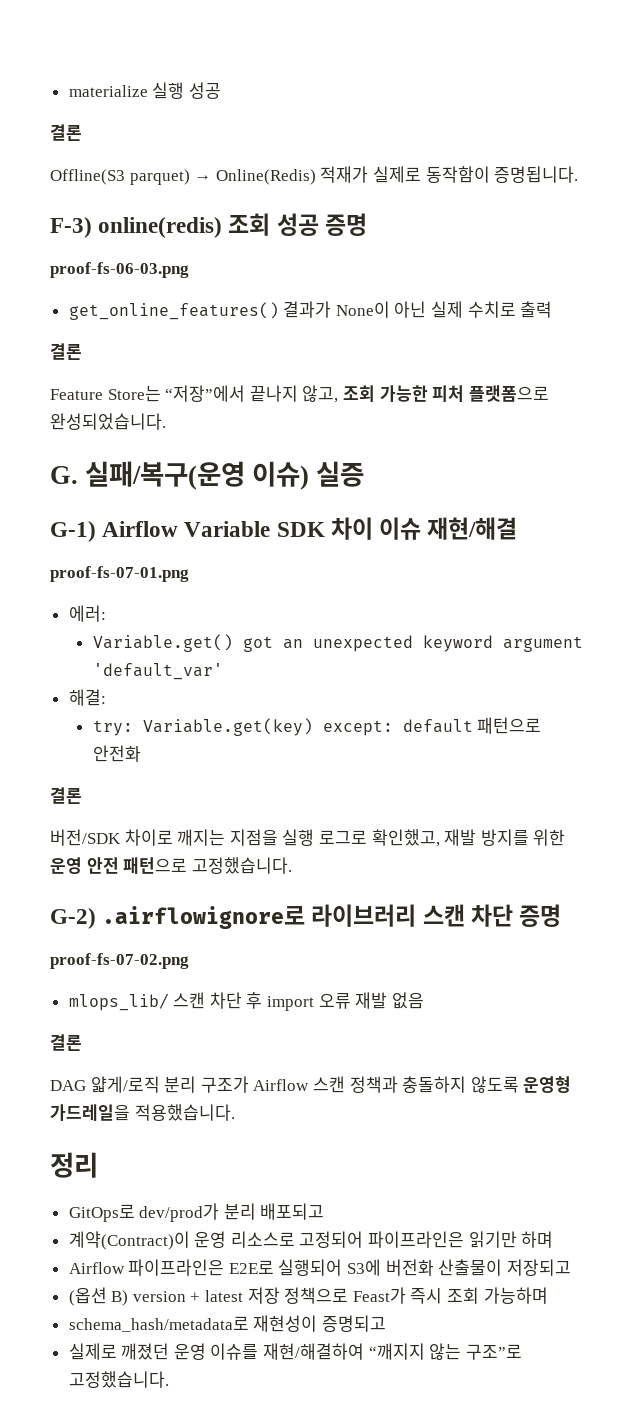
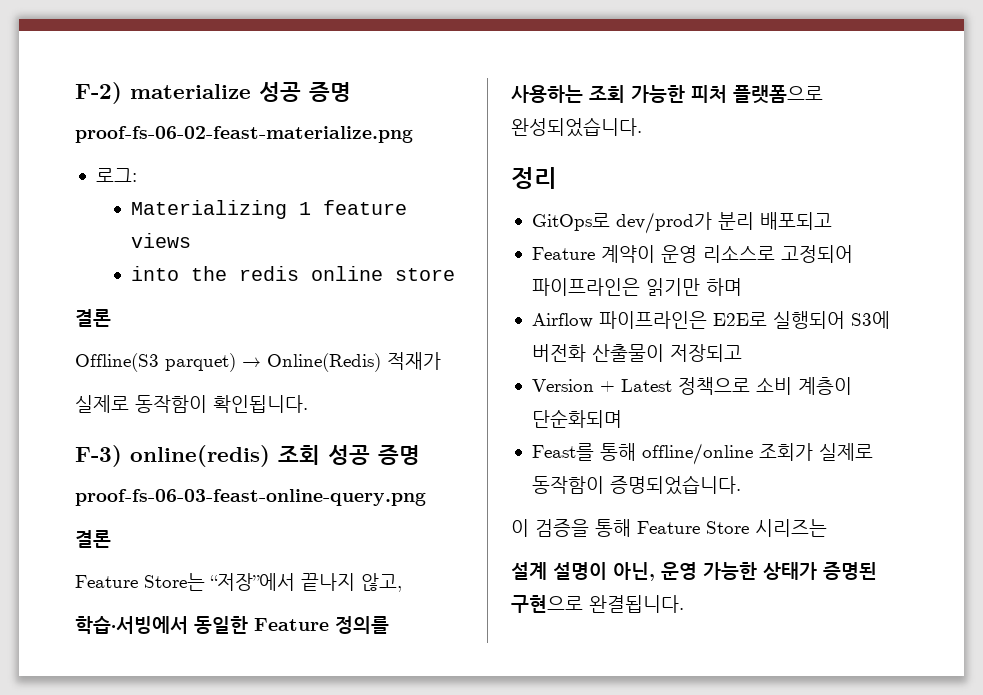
- materialize 실행 성공
+ F-2) materialize 성공 증명
+ proof-fs-06-02-feast-materialize.png
+ 로그:
+ Materializing 1 feature views
+ into the redis online store
- Offline(S3 parquet) → Online(Redis) 적재가 실제로 동작함이 증명됩니다.
+ Offline(S3 parquet) → Online(Redis) 적재가
+ 실제로 동작함이 확인됩니다.
- proof-fs-06-03.png
- get_online_features() 결과가 None이 아닌 실제 수치로 출력
+ proof-fs-06-03-feast-online-query.png
- Feature Store는 “저장”에서 끝나지 않고, 조회 가능한 피처 플랫폼으로 완성되었습니다.
+ Feature Store는 “저장”에서 끝나지 않고,
+ 학습·서빙에서 동일한 Feature 정의를 사용하는 조회 가능한 피처 플랫폼으로 완성되었습니다.
- G. 실패/복구(운영 이슈) 실증
- G-1) Airflow Variable SDK 차이 이슈 재현/해결
- proof-fs-07-01.png
- 에러:
- Variable.get() got an unexpected keyword argument 'default_var'
- 해결:
- try: Variable.get(key) except: default 패턴으로 안전화
- 결론
- 버전/SDK 차이로 깨지는 지점을 실행 로그로 확인했고, 재발 방지를 위한 운영 안전 패턴으로 고정했습니다.
- G-2) .airflowignore로 라이브러리 스캔 차단 증명
- proof-fs-07-02.png
- mlops_lib/ 스캔 차단 후 import 오류 재발 없음
- 결론
- DAG 얇게/로직 분리 구조가 Airflow 스캔 정책과 충돌하지 않도록 운영형 가드레일을 적용했습니다.
- 계약(Contract)이 운영 리소스로 고정되어 파이프라인은 읽기만 하며
+ Feature 계약이 운영 리소스로 고정되어 파이프라인은 읽기만 하며
- (옵션 B) version + latest 저장 정책으로 Feast가 즉시 조회 가능하며
- schema_hash/metadata로 재현성이 증명되고
- 실제로 깨졌던 운영 이슈를 재현/해결하여 “깨지지 않는 구조”로 고정했습니다.
+ Version + Latest 정책으로 소비 계층이 단순화되며
+ Feast를 통해 offline/online 조회가 실제로 동작함이 증명되었습니다.
+ 이 검증을 통해 Feature Store 시리즈는
+ 설계 설명이 아닌, 운영 가능한 상태가 증명된 구현으로 완결됩니다.

